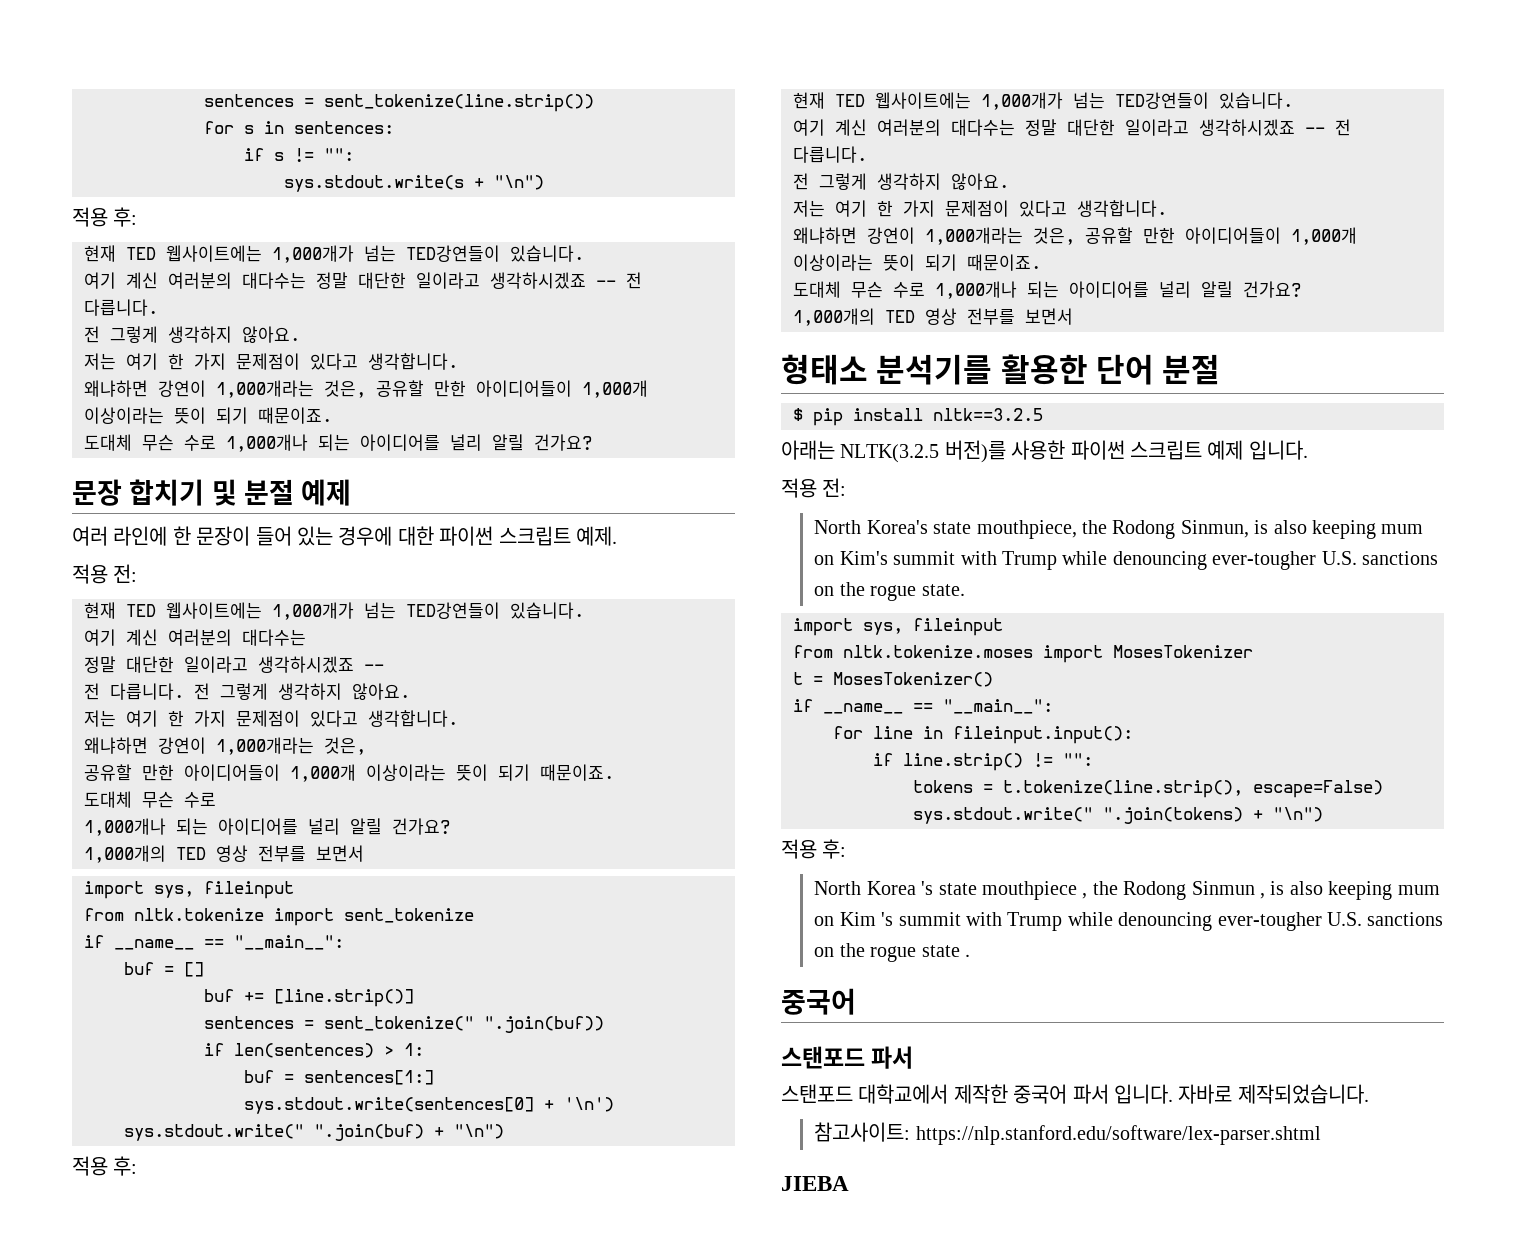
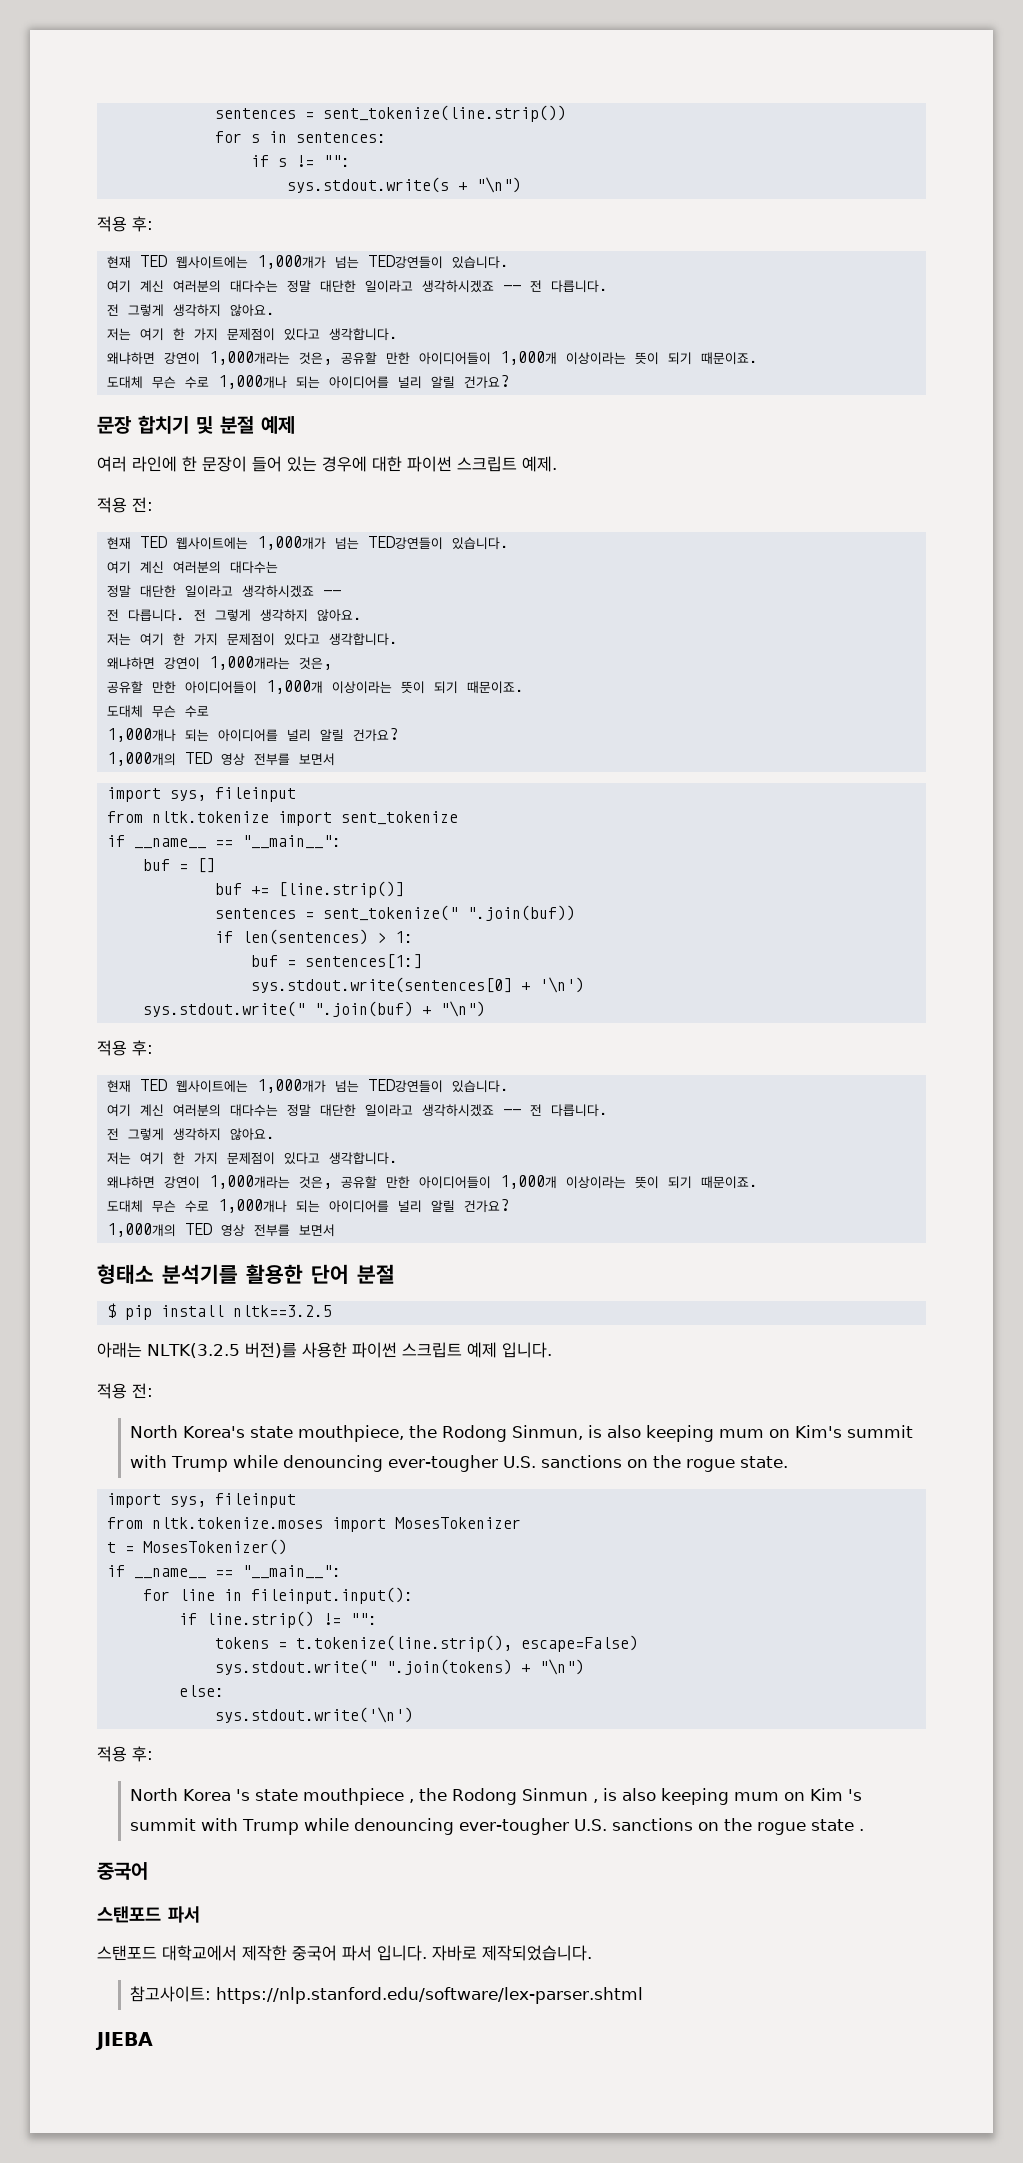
+ else:
+ sys.stdout.write('\n')

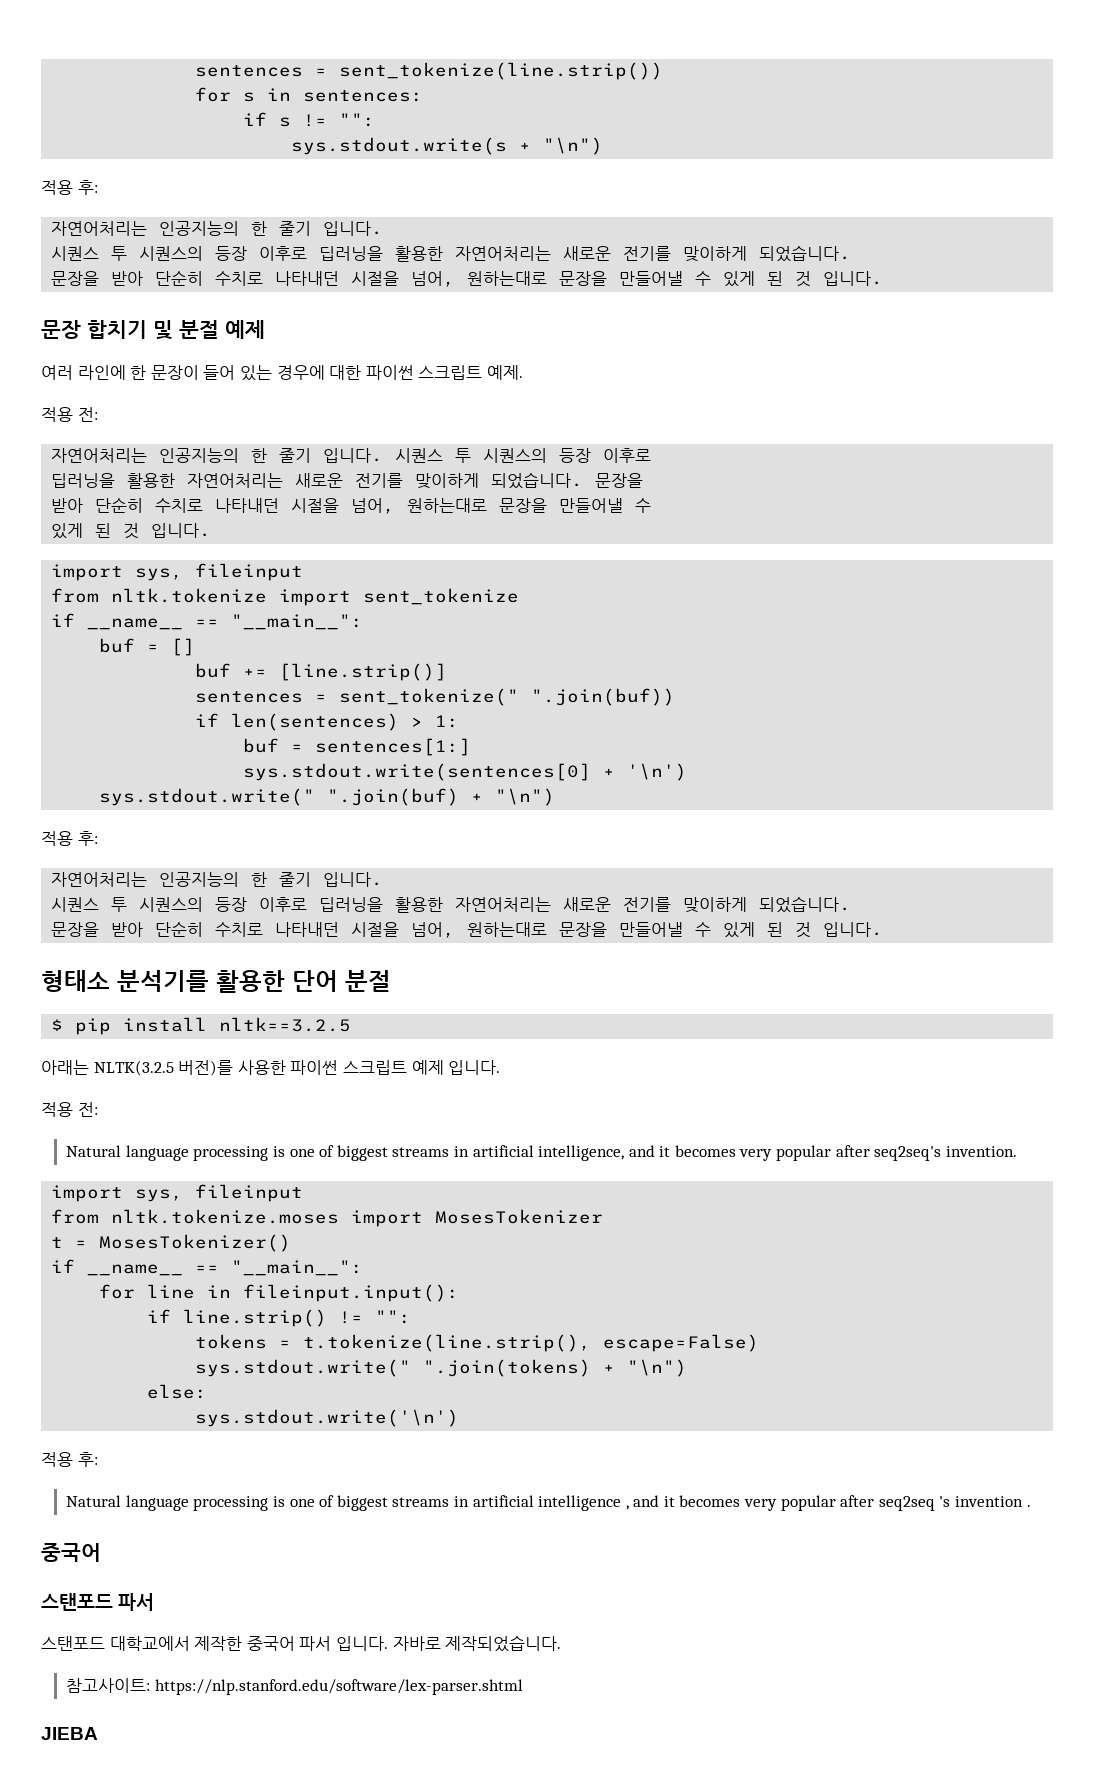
  sys.stdout.write(s + "\n")
  적용 후:
- 현재 TED 웹사이트에는 1,000개가 넘는 TED강연들이 있습니다.
- 여기 계신 여러분의 대다수는 정말 대단한 일이라고 생각하시겠죠 -- 전 다릅니다.
- 전 그렇게 생각하지 않아요.
- 저는 여기 한 가지 문제점이 있다고 생각합니다.
- 왜냐하면 강연이 1,000개라는 것은, 공유할 만한 아이디어들이 1,000개 이상이라는 뜻이 되기 때문이죠.
- 도대체 무슨 수로 1,000개나 되는 아이디어를 널리 알릴 건가요?
+ 자연어처리는 인공지능의 한 줄기 입니다.
+ 시퀀스 투 시퀀스의 등장 이후로 딥러닝을 활용한 자연어처리는 새로운 전기를 맞이하게 되었습니다.
+ 문장을 받아 단순히 수치로 나타내던 시절을 넘어, 원하는대로 문장을 만들어낼 수 있게 된 것 입니다.
  여러 라인에 한 문장이 들어 있는 경우에 대한 파이썬 스크립트 예제.
  적용 전:
- 현재 TED 웹사이트에는 1,000개가 넘는 TED강연들이 있습니다.
- 여기 계신 여러분의 대다수는
- 정말 대단한 일이라고 생각하시겠죠 --
- 전 다릅니다. 전 그렇게 생각하지 않아요.
- 저는 여기 한 가지 문제점이 있다고 생각합니다.
- 왜냐하면 강연이 1,000개라는 것은,
- 공유할 만한 아이디어들이 1,000개 이상이라는 뜻이 되기 때문이죠.
- 도대체 무슨 수로
- 1,000개나 되는 아이디어를 널리 알릴 건가요?
- 1,000개의 TED 영상 전부를 보면서
+ 자연어처리는 인공지능의 한 줄기 입니다. 시퀀스 투 시퀀스의 등장 이후로
+ 딥러닝을 활용한 자연어처리는 새로운 전기를 맞이하게 되었습니다. 문장을
+ 받아 단순히 수치로 나타내던 시절을 넘어, 원하는대로 문장을 만들어낼 수
+ 있게 된 것 입니다.
  sys.stdout.write(" ".join(buf) + "\n")
  적용 후:
- 현재 TED 웹사이트에는 1,000개가 넘는 TED강연들이 있습니다.
- 여기 계신 여러분의 대다수는 정말 대단한 일이라고 생각하시겠죠 -- 전 다릅니다.
- 전 그렇게 생각하지 않아요.
- 저는 여기 한 가지 문제점이 있다고 생각합니다.
- 왜냐하면 강연이 1,000개라는 것은, 공유할 만한 아이디어들이 1,000개 이상이라는 뜻이 되기 때문이죠.
- 도대체 무슨 수로 1,000개나 되는 아이디어를 널리 알릴 건가요?
- 1,000개의 TED 영상 전부를 보면서
+ 자연어처리는 인공지능의 한 줄기 입니다.
+ 시퀀스 투 시퀀스의 등장 이후로 딥러닝을 활용한 자연어처리는 새로운 전기를 맞이하게 되었습니다.
+ 문장을 받아 단순히 수치로 나타내던 시절을 넘어, 원하는대로 문장을 만들어낼 수 있게 된 것 입니다.
- North Korea's state mouthpiece, the Rodong Sinmun, is also keeping mum on Kim's summit with Trump while denouncing ever-tougher U.S. sanctions on the rogue state.
+ Natural language processing is one of biggest streams in artificial intelligence, and it becomes very popular after seq2seq's invention.
- North Korea 's state mouthpiece , the Rodong Sinmun , is also keeping mum on Kim 's summit with Trump while denouncing ever-tougher U.S. sanctions on the rogue state .
+ Natural language processing is one of biggest streams in artificial intelligence , and it becomes very popular after seq2seq 's invention .

